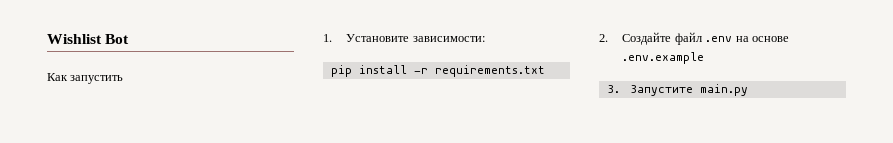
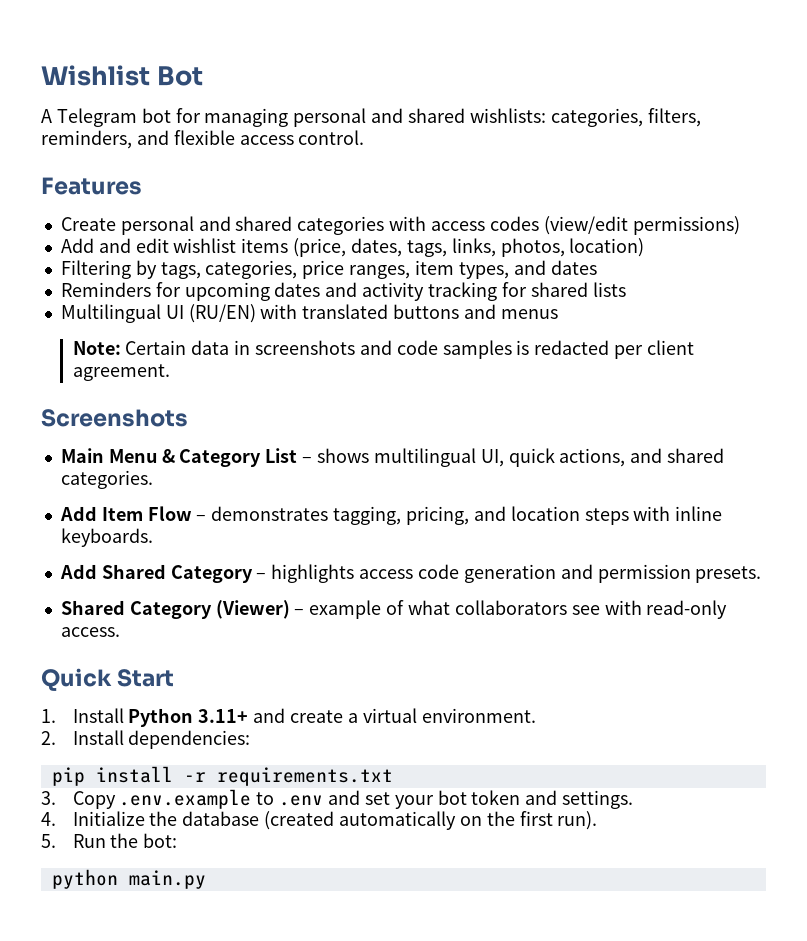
- Как запустить
- 1. Установите зависимости:
+ A Telegram bot for managing personal and shared wishlists: categories, filters, reminders, and flexible access control.
+ Features
+ Create personal and shared categories with access codes (view/edit permissions)
+ Add and edit wishlist items (price, dates, tags, links, photos, location)
+ Filtering by tags, categories, price ranges, item types, and dates
+ Reminders for upcoming dates and activity tracking for shared lists
+ Multilingual UI (RU/EN) with translated buttons and menus
+ Note: Certain data in screenshots and code samples is redacted per client agreement.
+ Screenshots
+ Main Menu & Category List – shows multilingual UI, quick actions, and shared categories.
+ Add Item Flow – demonstrates tagging, pricing, and location steps with inline keyboards.
+ Add Shared Category – highlights access code generation and permission presets.
+ Shared Category (Viewer) – example of what collaborators see with read-only access.
+ Quick Start
+ 1. Install Python 3.11+ and create a virtual environment.
+ 2. Install dependencies:
  pip install -r requirements.txt
- 2. Создайте файл .env на основе .env.example
- 3. Запустите main.py
+ 3. Copy .env.example to .env and set your bot token and settings.
+ 4. Initialize the database (created automatically on the first run).
+ 5. Run the bot:
+ python main.py

